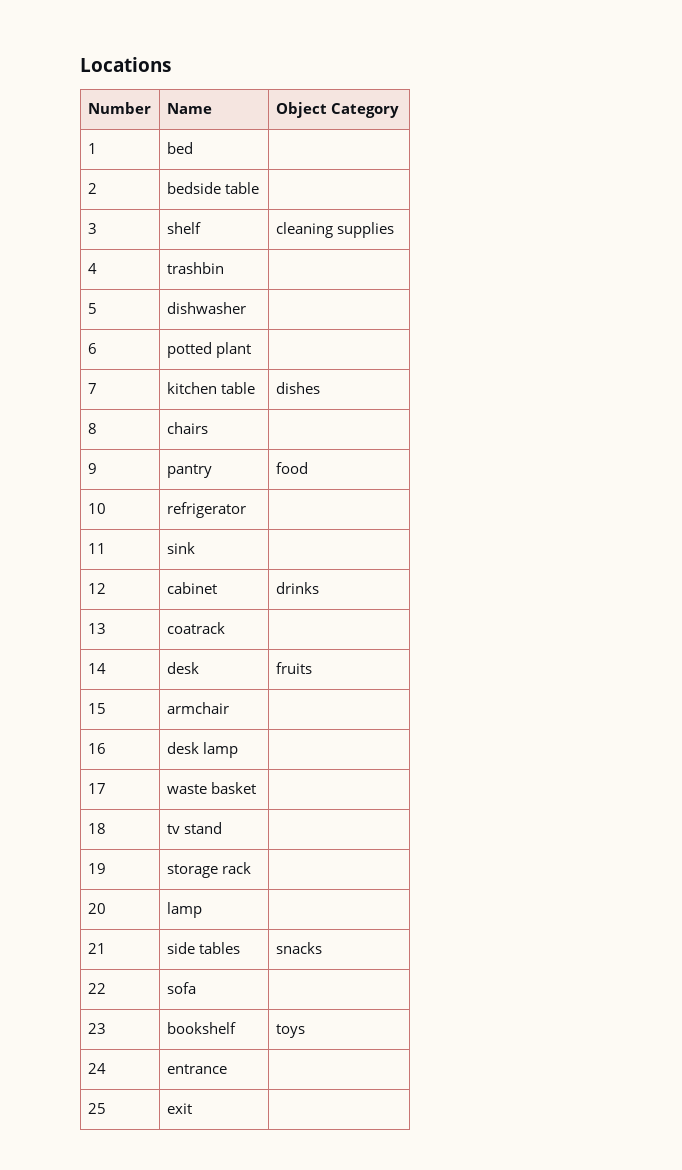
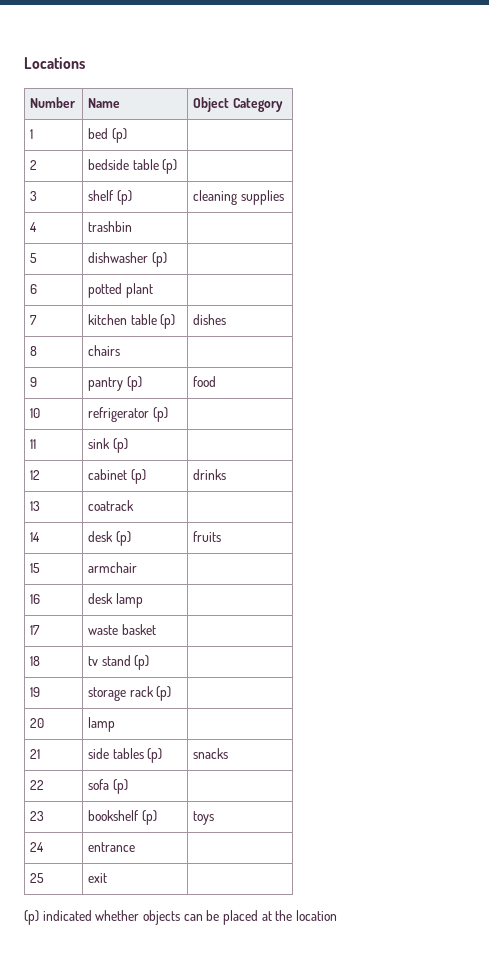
- 1 | bed |
+ 1 | bed (p) |
- 2 | bedside table |
+ 2 | bedside table (p) |
- 3 | shelf | cleaning supplies
+ 3 | shelf (p) | cleaning supplies
- 5 | dishwasher |
+ 5 | dishwasher (p) |
- 7 | kitchen table | dishes
+ 7 | kitchen table (p) | dishes
- 9 | pantry | food
+ 9 | pantry (p) | food
- 10 | refrigerator |
+ 10 | refrigerator (p) |
- 11 | sink |
+ 11 | sink (p) |
- 12 | cabinet | drinks
+ 12 | cabinet (p) | drinks
- 14 | desk | fruits
+ 14 | desk (p) | fruits
- 18 | tv stand |
+ 18 | tv stand (p) |
- 19 | storage rack |
+ 19 | storage rack (p) |
- 21 | side tables | snacks
+ 21 | side tables (p) | snacks
- 22 | sofa |
+ 22 | sofa (p) |
- 23 | bookshelf | toys
+ 23 | bookshelf (p) | toys
+ (p) indicated whether objects can be placed at the location

